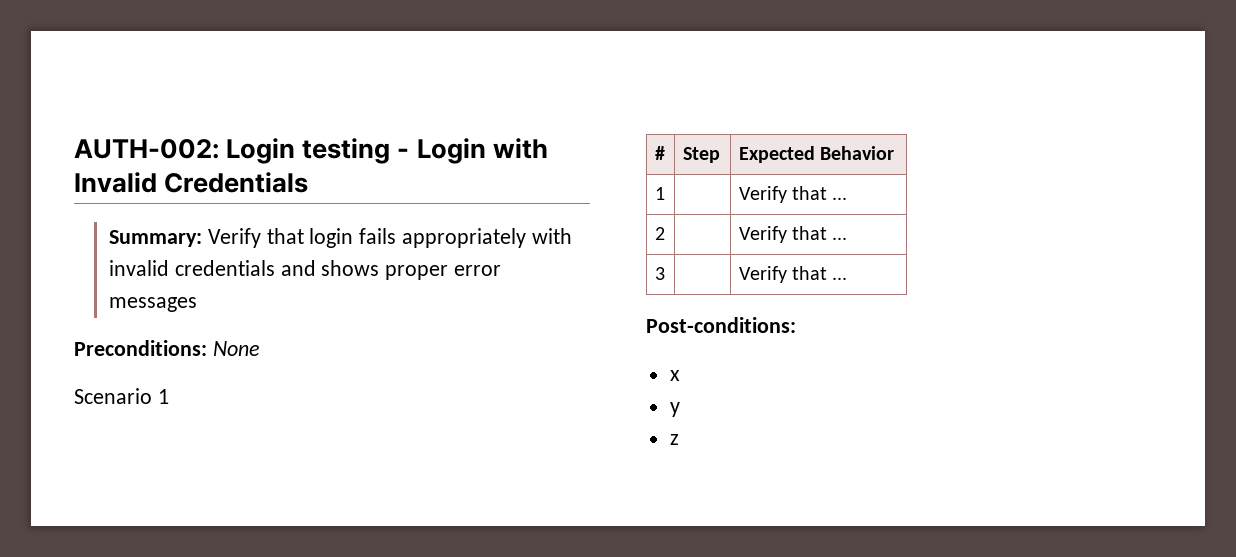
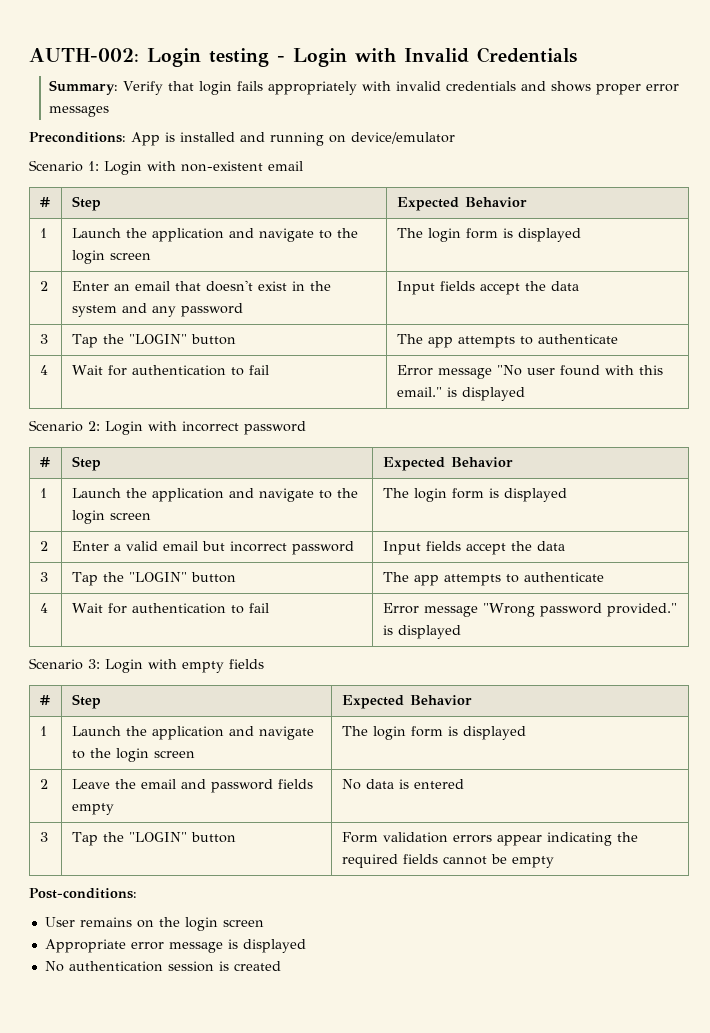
- Preconditions: None
- Scenario 1
+ Preconditions: App is installed and running on device/emulator
+ Scenario 1: Login with non-existent email
  # | Step | Expected Behavior
- 1 | | Verify that ...
- 2 | | Verify that ...
- 3 | | Verify that ...
+ 1 | Launch the application and navigate to the login screen | The login form is displayed
+ 2 | Enter an email that doesn't exist in the system and any password | Input fields accept the data
+ 3 | Tap the "LOGIN" button | The app attempts to authenticate
+ 4 | Wait for authentication to fail | Error message "No user found with this email." is displayed
+ Scenario 2: Login with incorrect password
+ # | Step | Expected Behavior
+ 1 | Launch the application and navigate to the login screen | The login form is displayed
+ 2 | Enter a valid email but incorrect password | Input fields accept the data
+ 3 | Tap the "LOGIN" button | The app attempts to authenticate
+ 4 | Wait for authentication to fail | Error message "Wrong password provided." is displayed
+ Scenario 3: Login with empty fields
+ # | Step | Expected Behavior
+ 1 | Launch the application and navigate to the login screen | The login form is displayed
+ 2 | Leave the email and password fields empty | No data is entered
+ 3 | Tap the "LOGIN" button | Form validation errors appear indicating the required fields cannot be empty
  Post-conditions:
- x
- y
- z
+ User remains on the login screen
+ Appropriate error message is displayed
+ No authentication session is created

